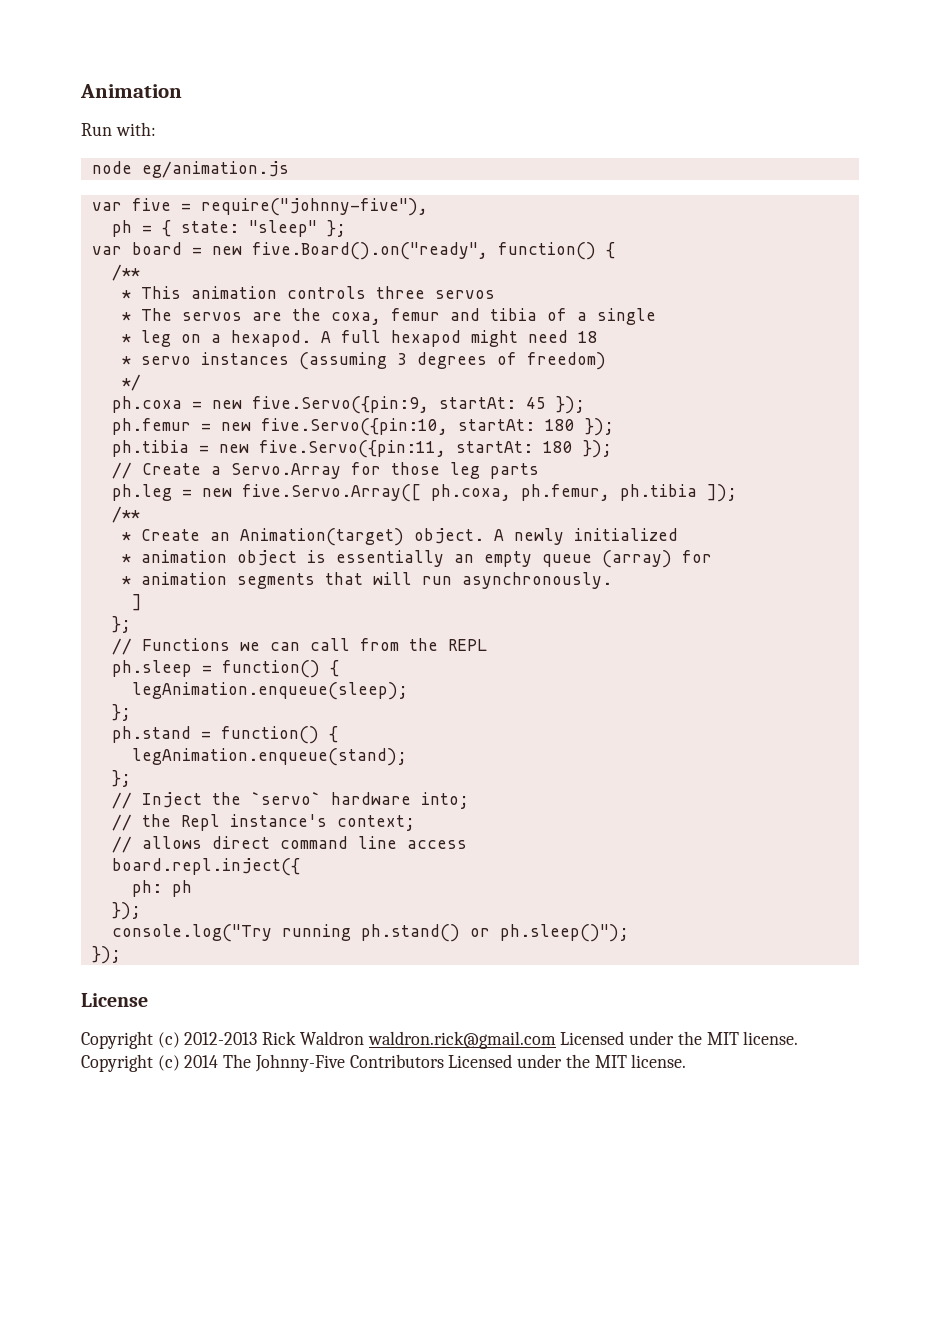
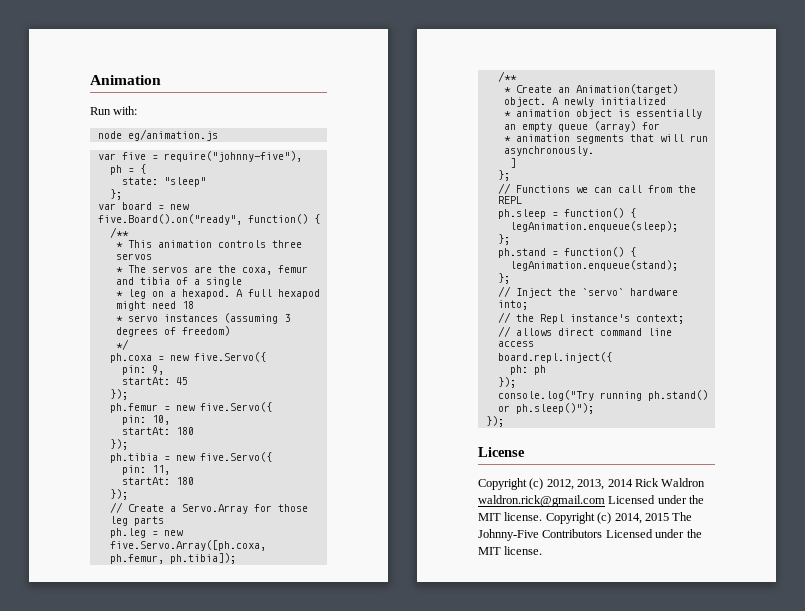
- ph = { state: "sleep" };
+ ph = {
+ state: "sleep"
+ };
- ph.coxa = new five.Servo({pin:9, startAt: 45 });
+ ph.coxa = new five.Servo({
+ pin: 9,
+ startAt: 45
+ });
- ph.femur = new five.Servo({pin:10, startAt: 180 });
+ ph.femur = new five.Servo({
+ pin: 10,
+ startAt: 180
+ });
- ph.tibia = new five.Servo({pin:11, startAt: 180 });
+ ph.tibia = new five.Servo({
+ pin: 11,
+ startAt: 180
+ });
- ph.leg = new five.Servo.Array([ ph.coxa, ph.femur, ph.tibia ]);
+ ph.leg = new five.Servo.Array([ph.coxa, ph.femur, ph.tibia]);
- Copyright (c) 2012-2013 Rick Waldron waldron.rick@gmail.com Licensed under the MIT license.
+ Copyright (c) 2012, 2013, 2014 Rick Waldron waldron.rick@gmail.com Licensed under the MIT license.
- Copyright (c) 2014 The Johnny-Five Contributors Licensed under the MIT license.
+ Copyright (c) 2014, 2015 The Johnny-Five Contributors Licensed under the MIT license.

